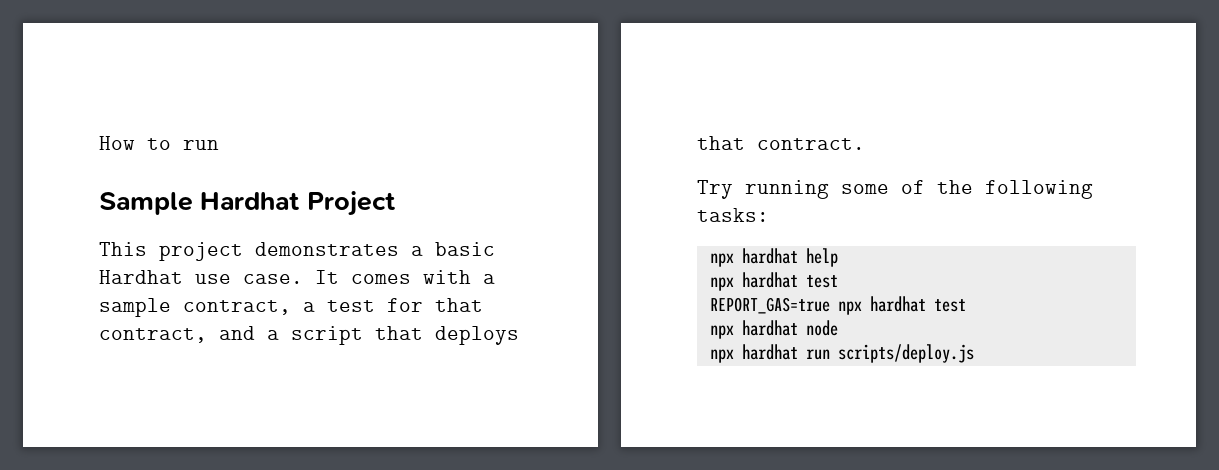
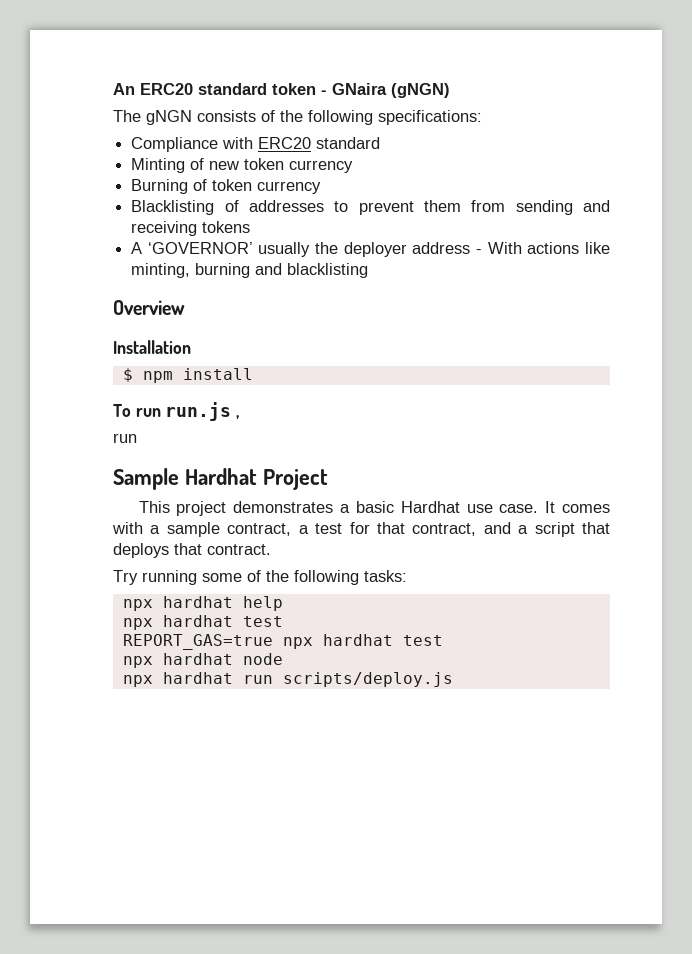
- How to run
+ An ERC20 standard token - GNaira (gNGN)
+ The gNGN consists of the following specifications:
+ Compliance with ERC20 standard
+ Minting of new token currency
+ Burning of token currency
+ Blacklisting of addresses to prevent them from sending and receiving tokens
+ A ‘GOVERNOR’ usually the deployer address - With actions like minting, burning and blacklisting
+ Overview
+ Installation
+ $ npm install
+ To run run.js ,
+ run

